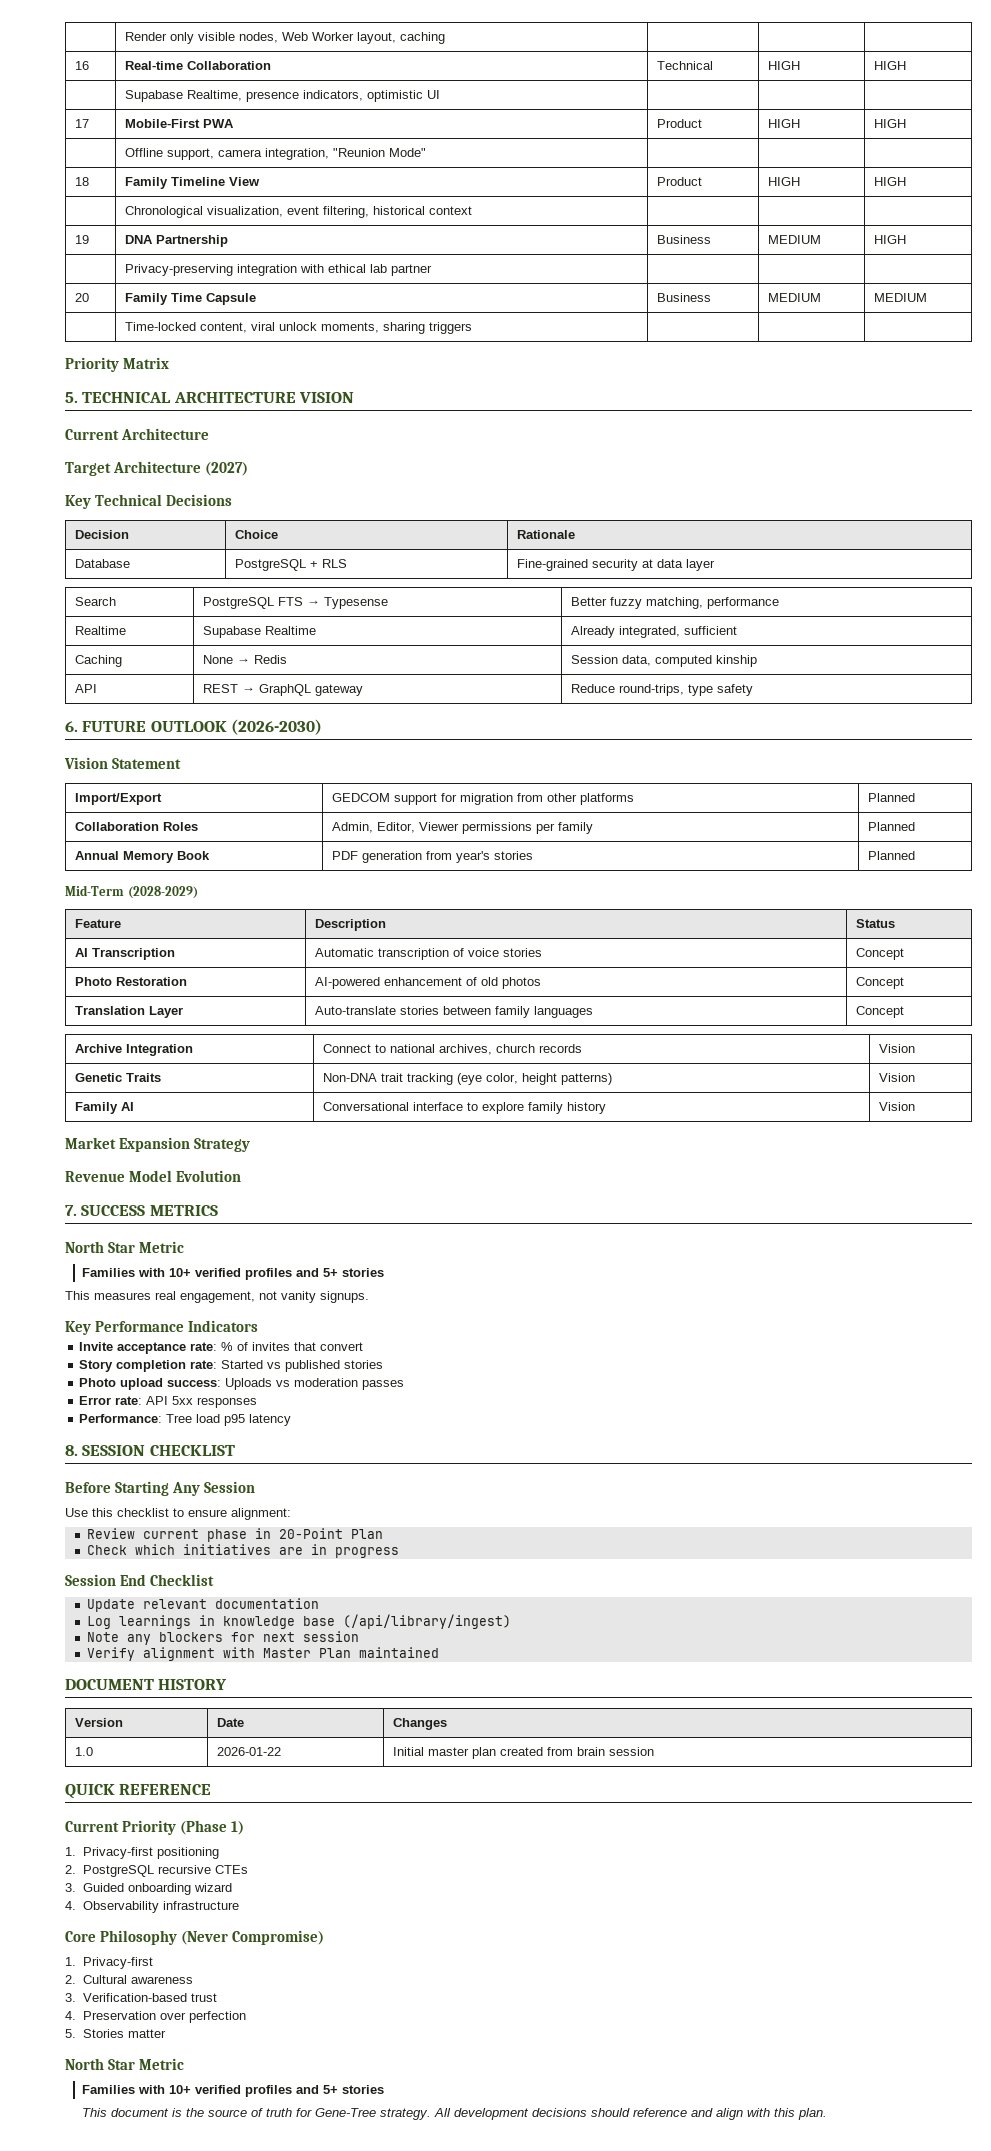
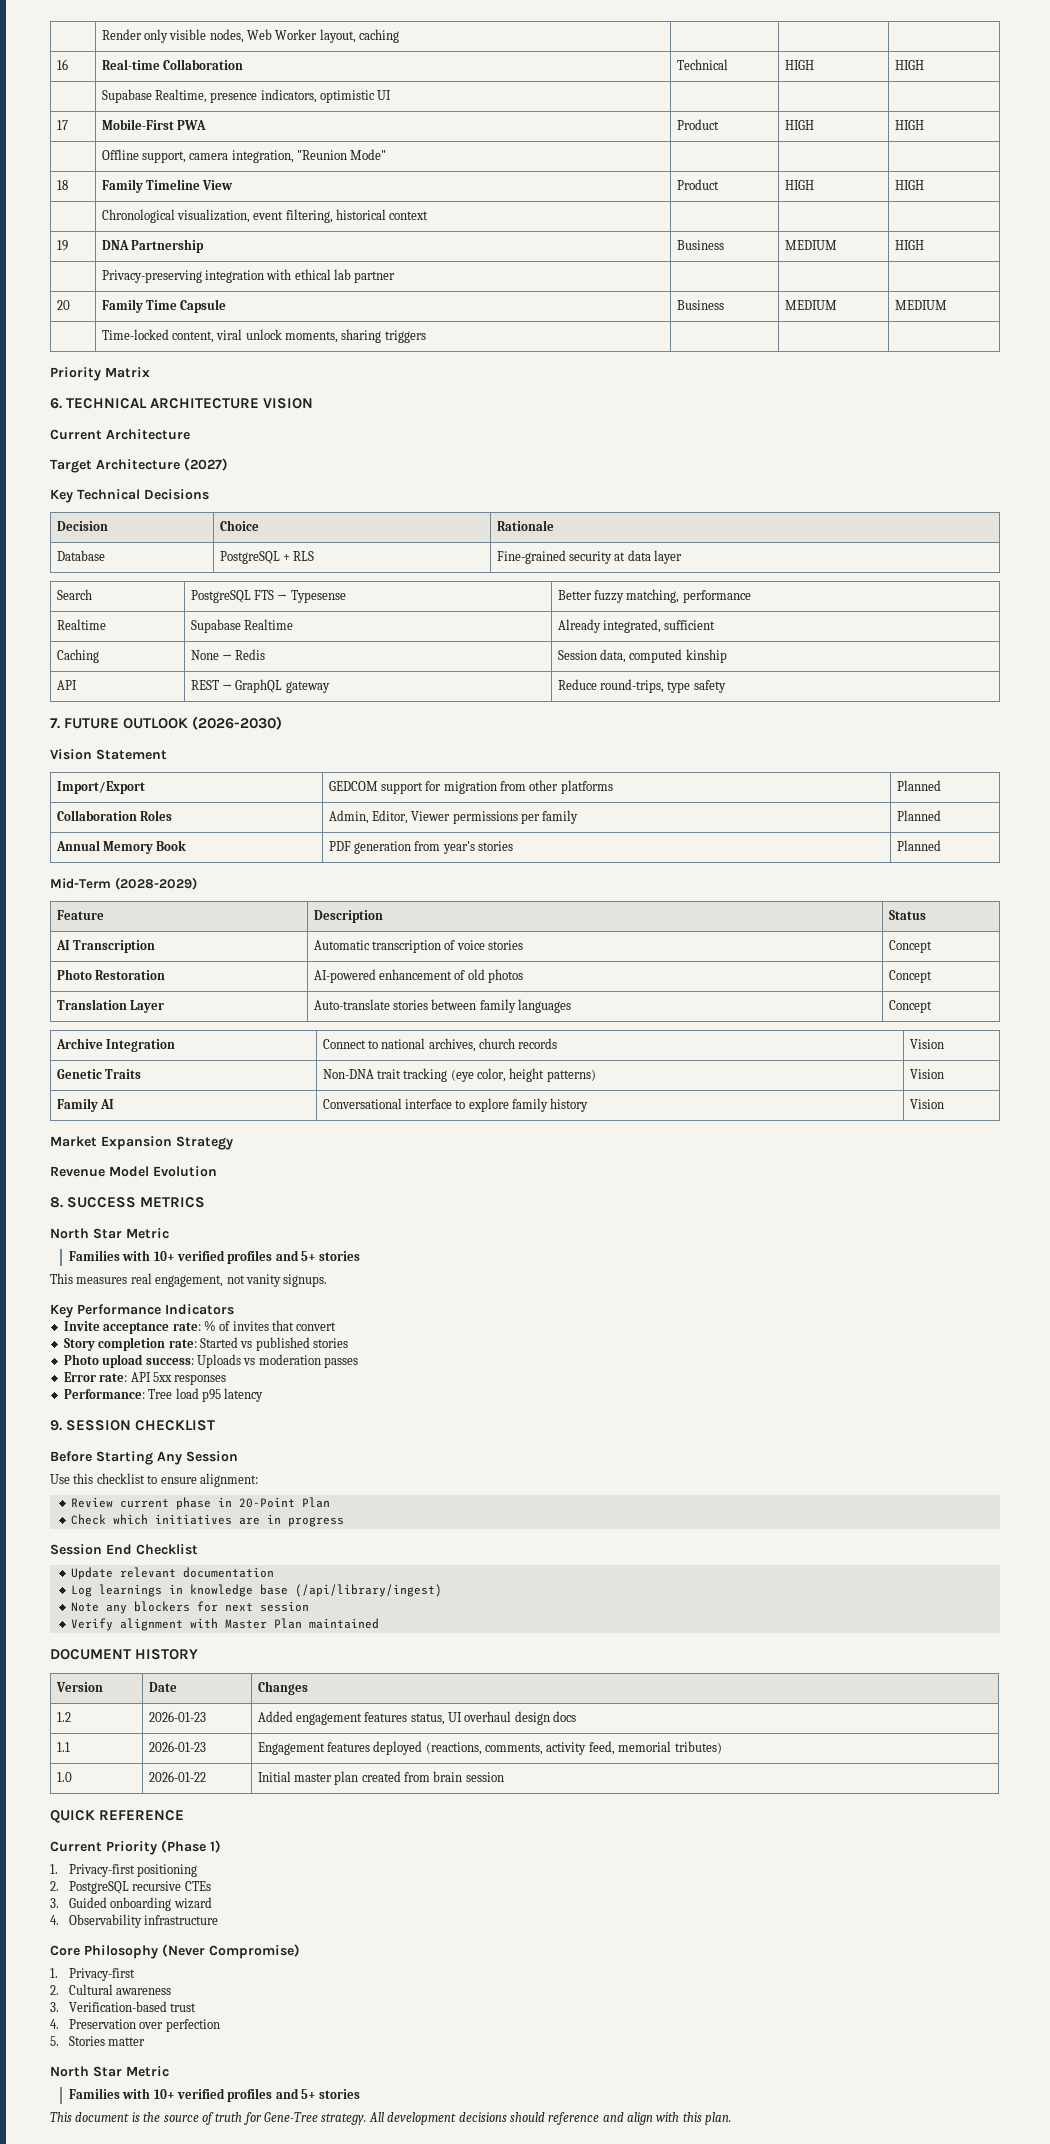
- 5. TECHNICAL ARCHITECTURE VISION
+ 6. TECHNICAL ARCHITECTURE VISION
- 6. FUTURE OUTLOOK (2026-2030)
+ 7. FUTURE OUTLOOK (2026-2030)
- 7. SUCCESS METRICS
+ 8. SUCCESS METRICS
- 8. SESSION CHECKLIST
+ 9. SESSION CHECKLIST
+ 1.2 | 2026-01-23 | Added engagement features status, UI overhaul design docs
+ 1.1 | 2026-01-23 | Engagement features deployed (reactions, comments, activity feed, memorial tributes)

